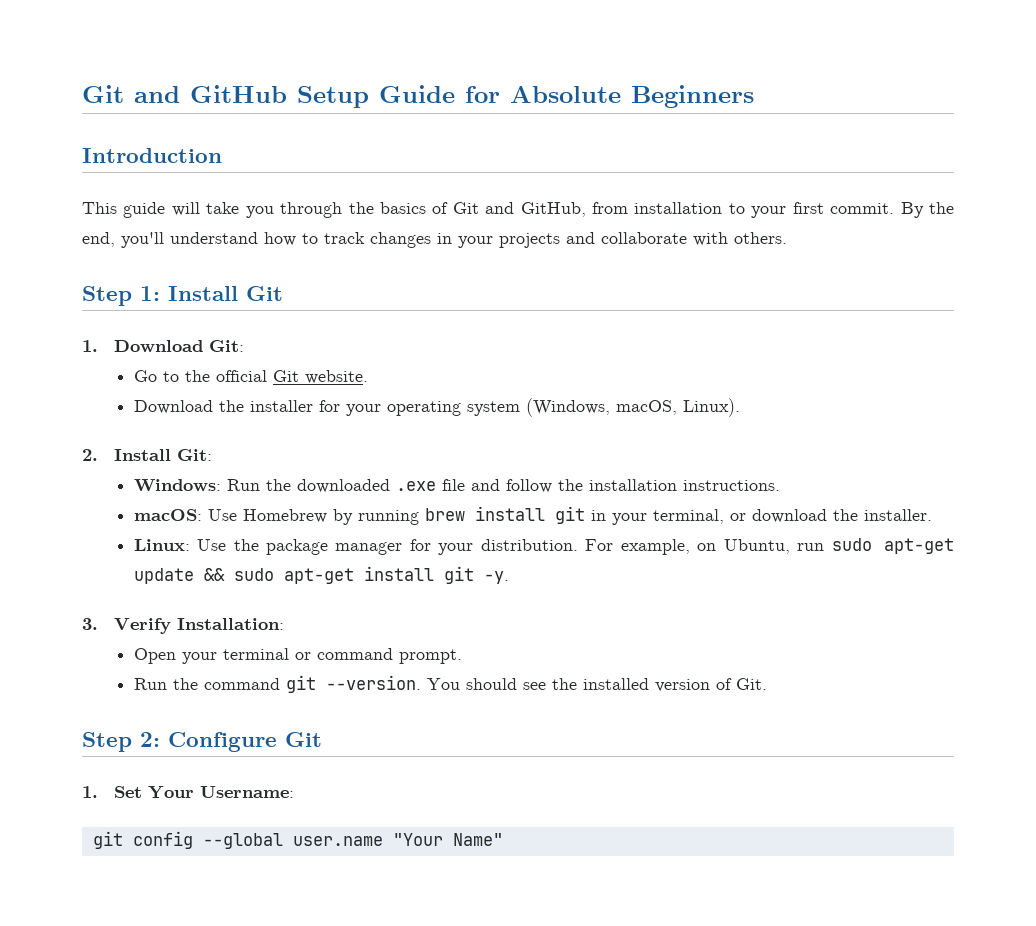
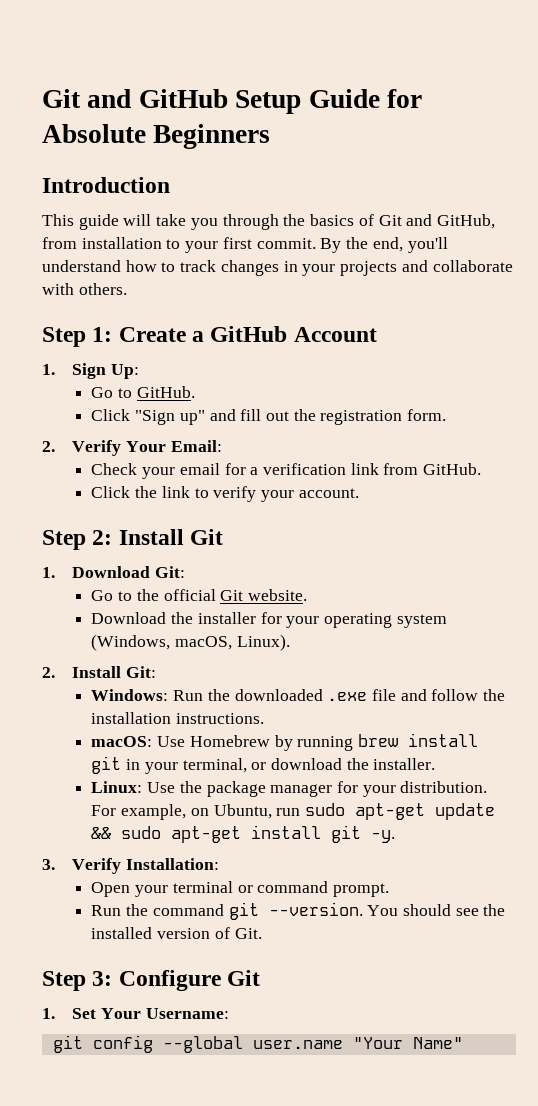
- Step 1: Install Git
+ Step 1: Create a GitHub Account
+ 1. Sign Up:
+ Go to GitHub.
+ Click "Sign up" and fill out the registration form.
+ 2. Verify Your Email:
+ Check your email for a verification link from GitHub.
+ Click the link to verify your account.
+ Step 2: Install Git
- Step 2: Configure Git
+ Step 3: Configure Git

